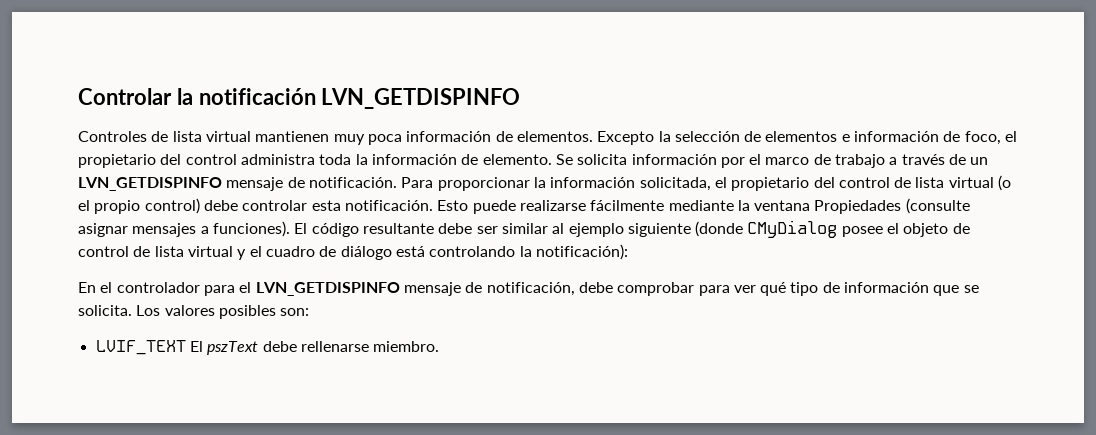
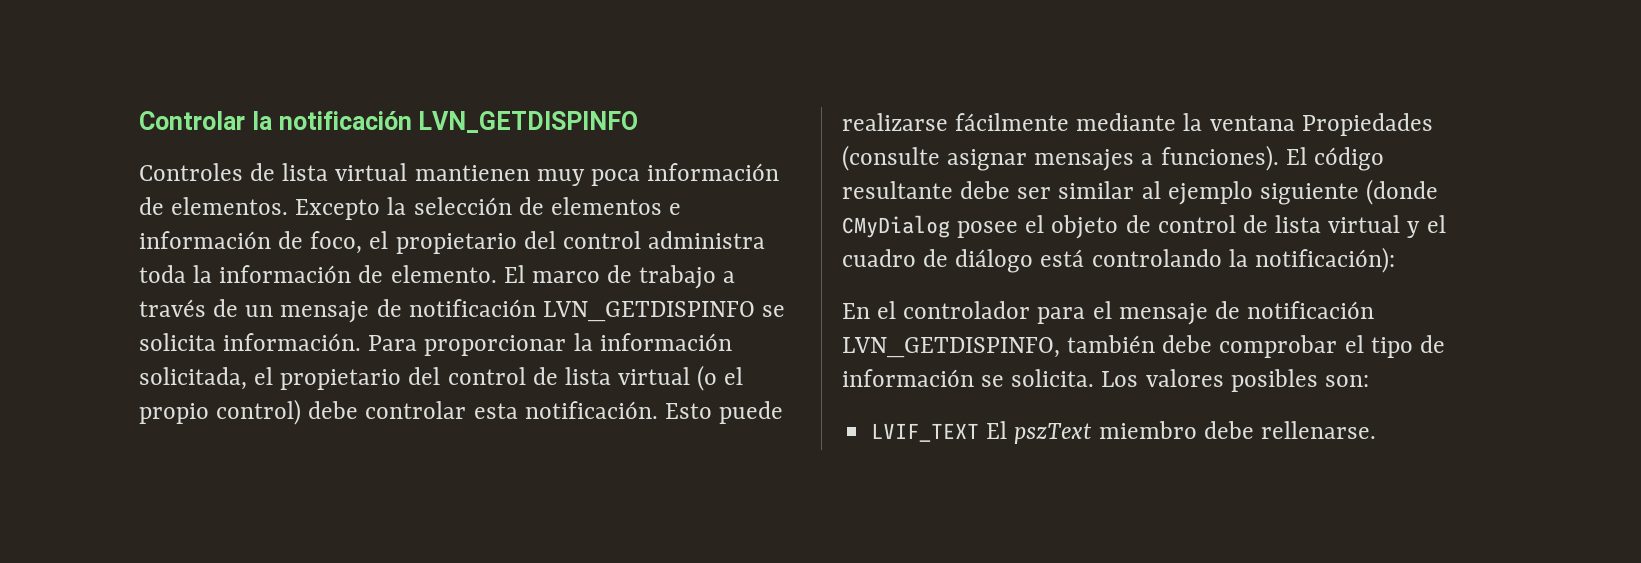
- Se solicita información por el marco de trabajo a través de un LVN_GETDISPINFO mensaje de notificación.
+ El marco de trabajo a través de un mensaje de notificación LVN_GETDISPINFO se solicita información.
- En el controlador para el LVN_GETDISPINFO mensaje de notificación, debe comprobar para ver qué tipo de información que se solicita.
+ En el controlador para el mensaje de notificación LVN_GETDISPINFO, también debe comprobar el tipo de información se solicita.
- LVIF_TEXT El pszText debe rellenarse miembro.
+ LVIF_TEXT El pszText miembro debe rellenarse.

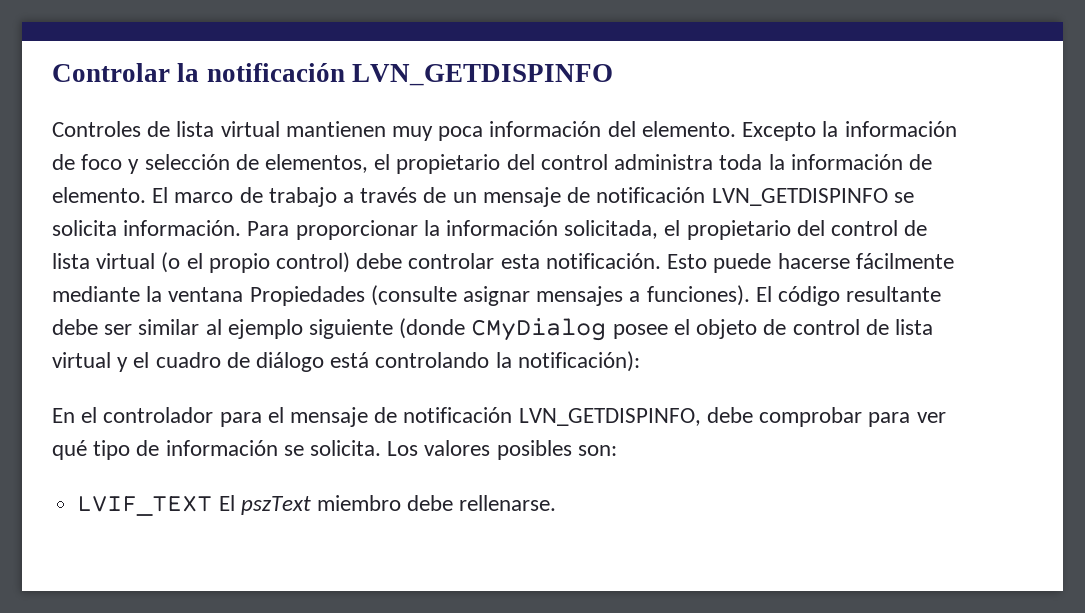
- Controles de lista virtual mantienen muy poca información de elementos. Excepto la selección de elementos e información de foco, el propietario del control administra toda la información de elemento.
+ Controles de lista virtual mantienen muy poca información del elemento. Excepto la información de foco y selección de elementos, el propietario del control administra toda la información de elemento.
- Esto puede realizarse fácilmente mediante la ventana Propiedades (consulte asignar mensajes a funciones).
+ Esto puede hacerse fácilmente mediante la ventana Propiedades (consulte asignar mensajes a funciones).
- En el controlador para el mensaje de notificación LVN_GETDISPINFO, también debe comprobar el tipo de información se solicita.
+ En el controlador para el mensaje de notificación LVN_GETDISPINFO, debe comprobar para ver qué tipo de información se solicita.

